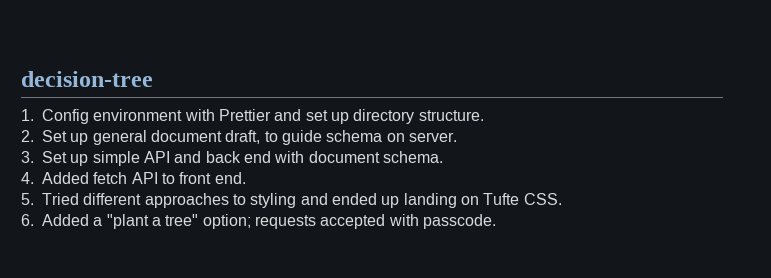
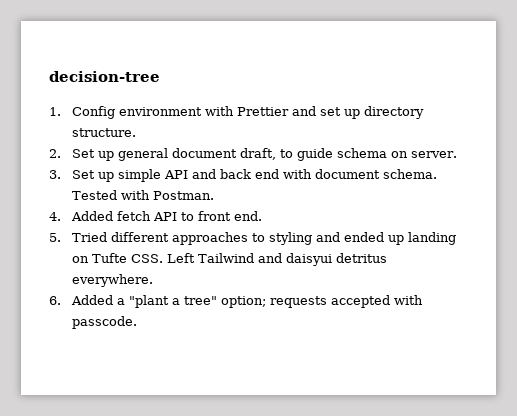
+ Tested with Postman.
- 5. Tried different approaches to styling and ended up landing on Tufte CSS.
+ 5. Tried different approaches to styling and ended up landing on Tufte CSS. Left Tailwind and daisyui detritus everywhere.

